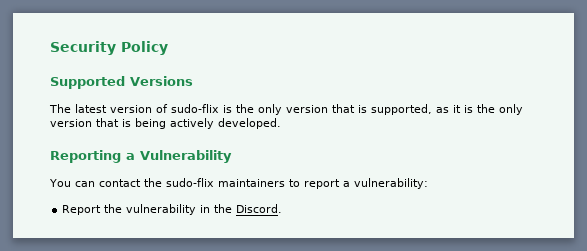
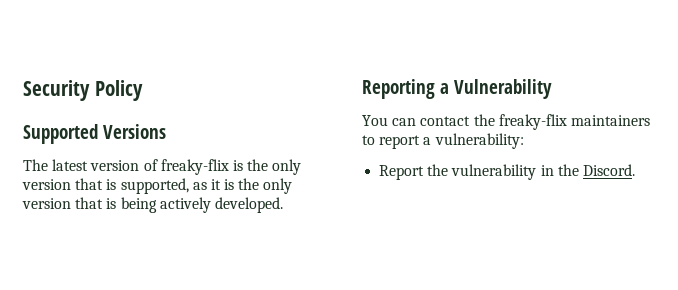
- The latest version of sudo-flix is the only version that is supported, as it is the only version that is being actively developed.
+ The latest version of freaky-flix is the only version that is supported, as it is the only version that is being actively developed.
- You can contact the sudo-flix maintainers to report a vulnerability:
+ You can contact the freaky-flix maintainers to report a vulnerability:

